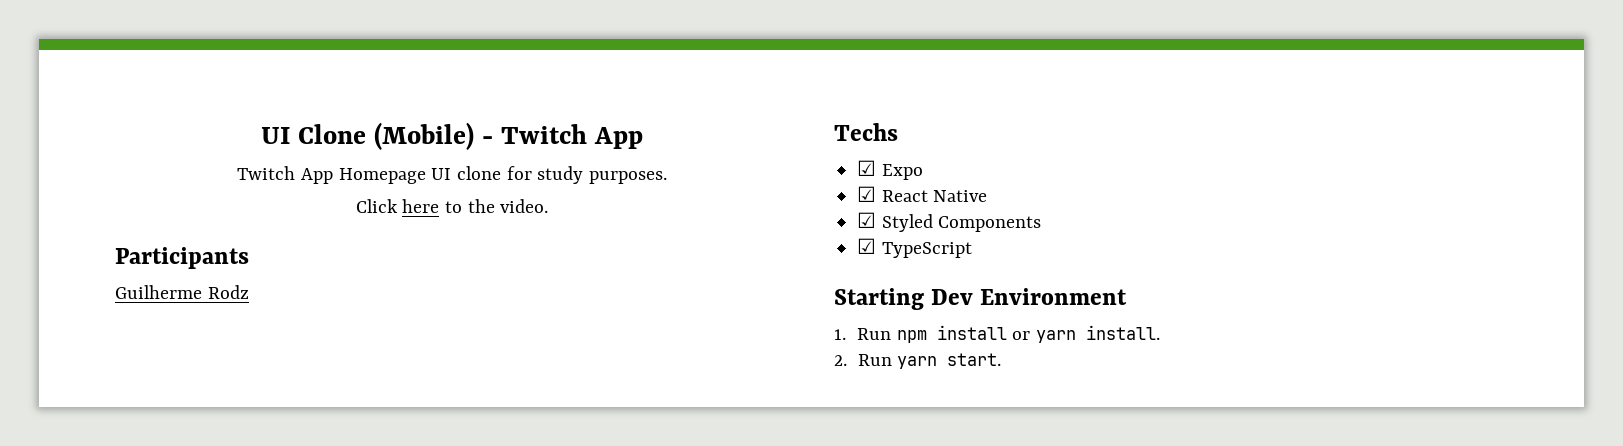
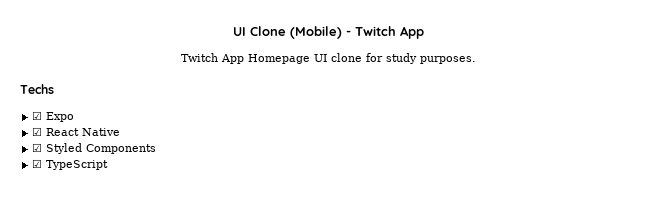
- Click here to the video.
- Participants
- Guilherme Rodz
- Starting Dev Environment
- 1. Run npm install or yarn install.
- 2. Run yarn start.

